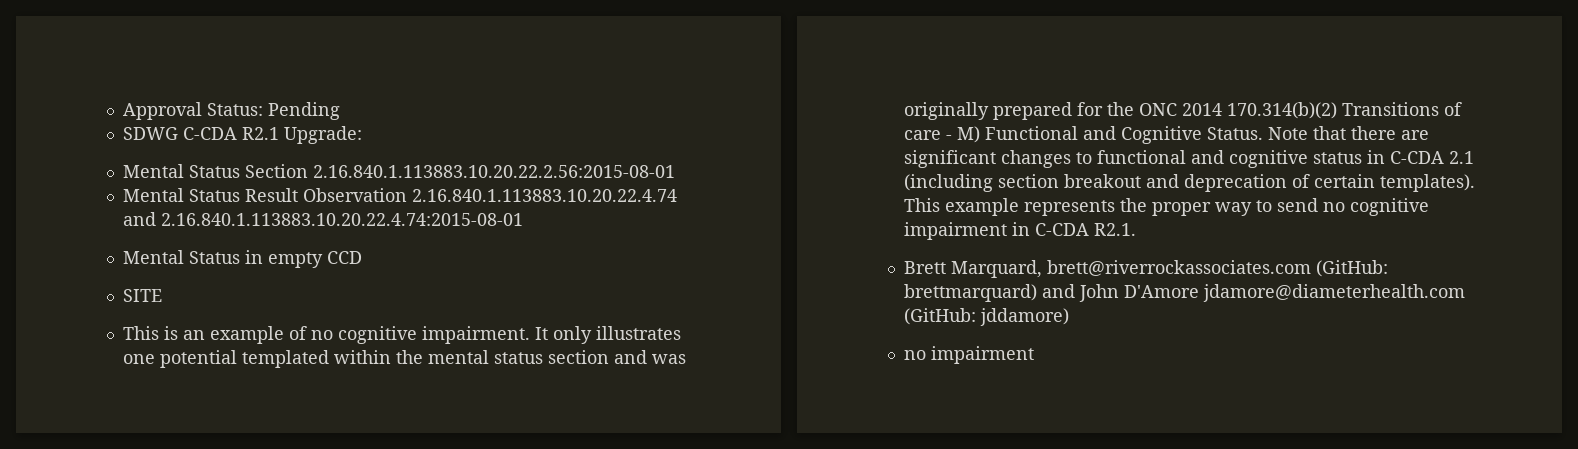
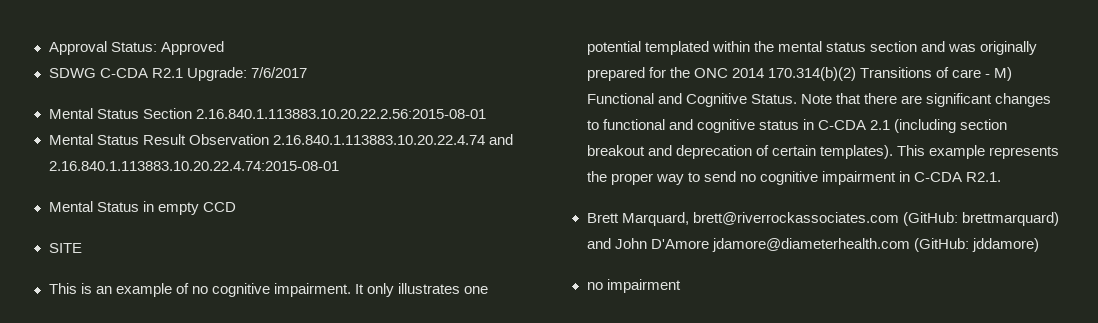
- Approval Status: Pending
+ Approval Status: Approved
- SDWG C-CDA R2.1 Upgrade:
+ SDWG C-CDA R2.1 Upgrade: 7/6/2017

